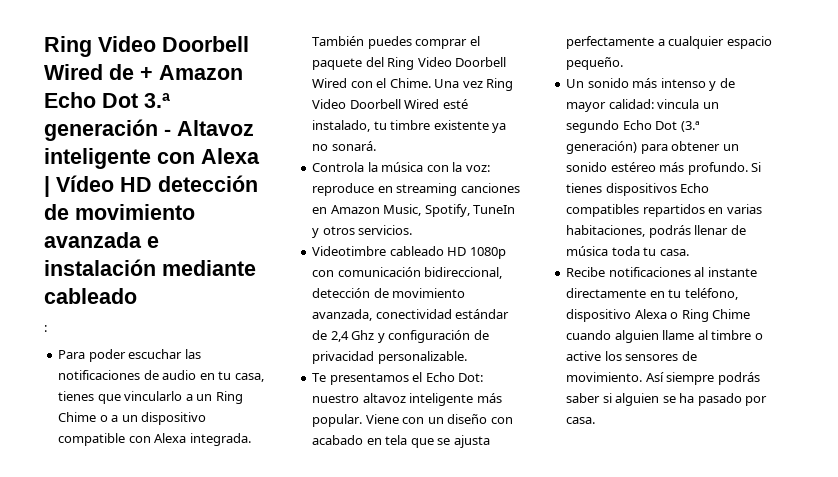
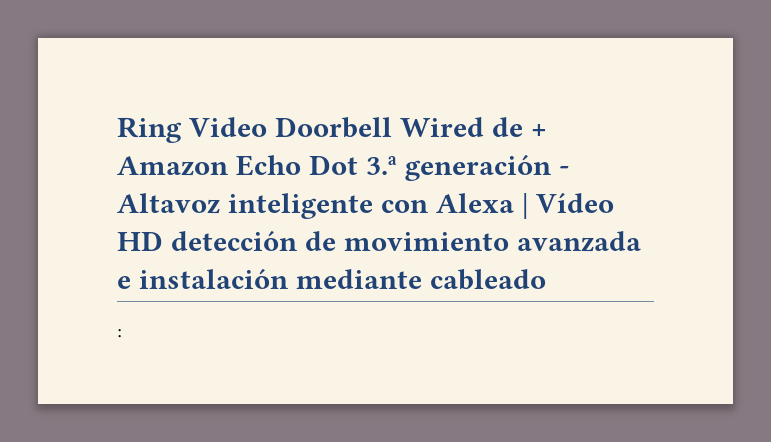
- Para poder escuchar las notificaciones de audio en tu casa, tienes que vincularlo a un Ring Chime o a un dispositivo compatible con Alexa integrada. También puedes comprar el paquete del Ring Video Doorbell Wired con el Chime. Una vez Ring Video Doorbell Wired esté instalado, tu timbre existente ya no sonará.
- Controla la música con la voz: reproduce en streaming canciones en Amazon Music, Spotify, TuneIn y otros servicios.
- Videotimbre cableado HD 1080p con comunicación bidireccional, detección de movimiento avanzada, conectividad estándar de 2,4 Ghz y configuración de privacidad personalizable.
- Te presentamos el Echo Dot: nuestro altavoz inteligente más popular. Viene con un diseño con acabado en tela que se ajusta perfectamente a cualquier espacio pequeño.
- Un sonido más intenso y de mayor calidad: vincula un segundo Echo Dot (3.ª generación) para obtener un sonido estéreo más profundo. Si tienes dispositivos Echo compatibles repartidos en varias habitaciones, podrás llenar de música toda tu casa.
- Recibe notificaciones al instante directamente en tu teléfono, dispositivo Alexa o Ring Chime cuando alguien llame al timbre o active los sensores de movimiento. Así siempre podrás saber si alguien se ha pasado por casa.

